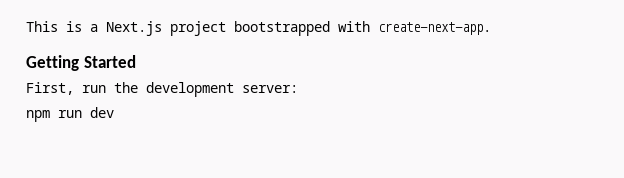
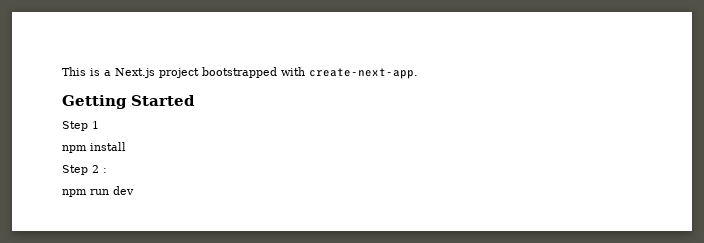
- First, run the development server:
+ Step 1
+ npm install
+ Step 2 :

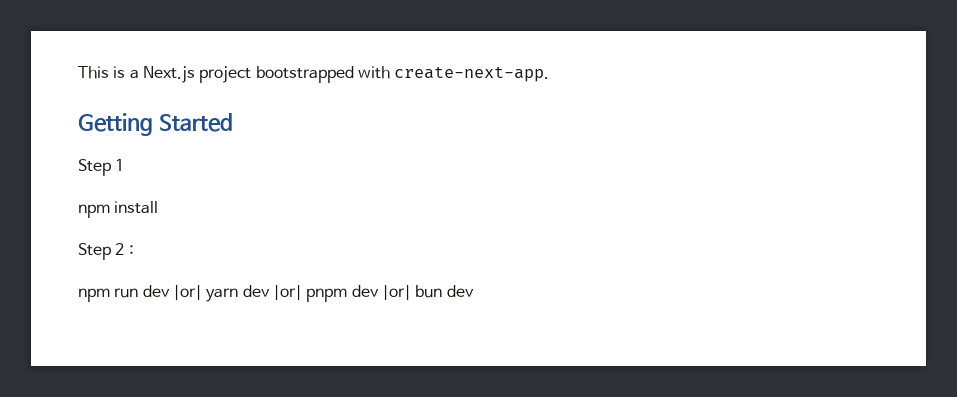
- npm run dev
+ npm run dev |or| yarn dev |or| pnpm dev |or| bun dev

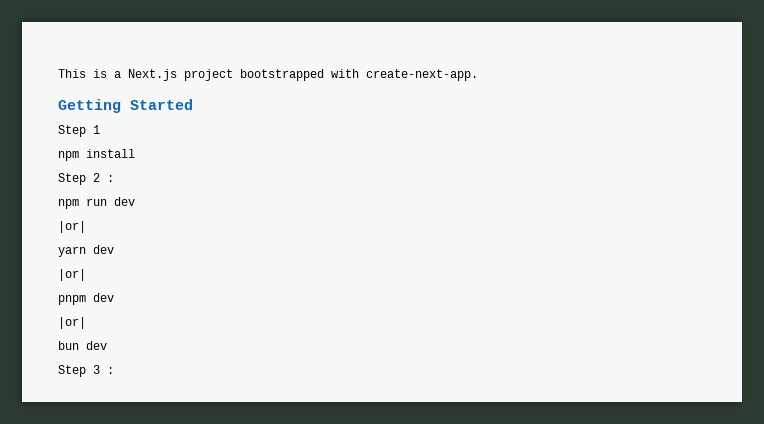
- npm run dev |or| yarn dev |or| pnpm dev |or| bun dev
+ npm run dev
+ |or|
+ yarn dev
+ |or|
+ pnpm dev
+ |or|
+ bun dev
+ Step 3 :

